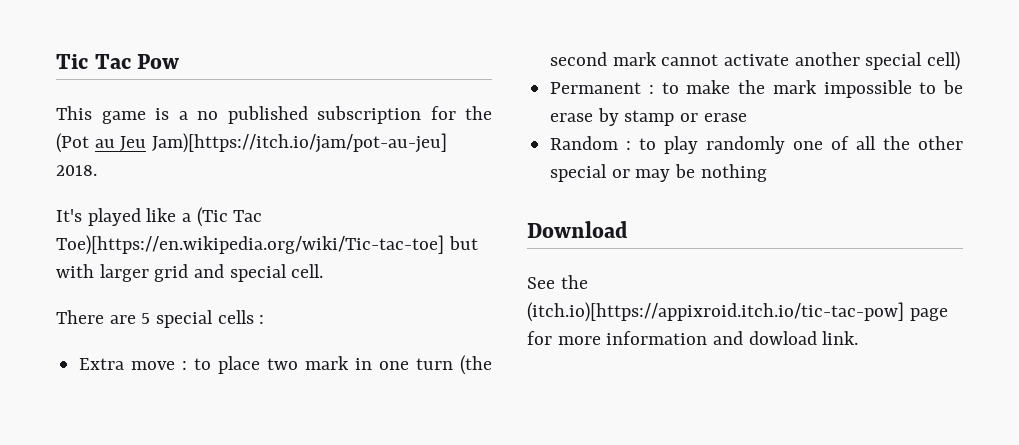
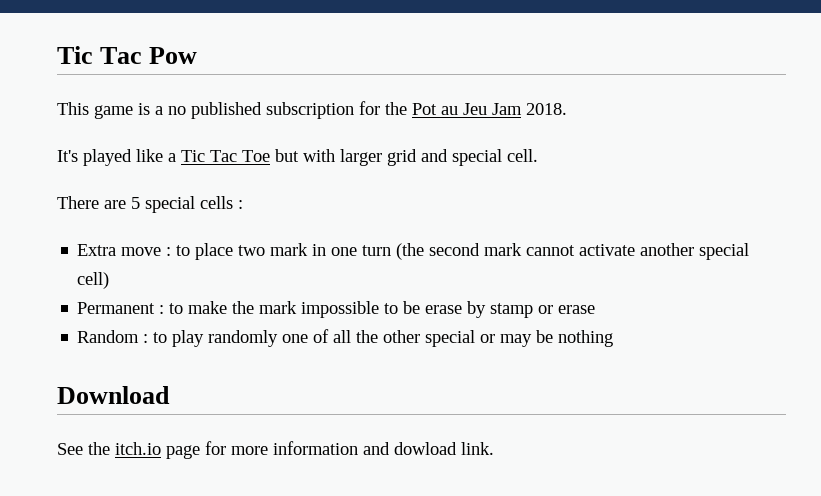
- This game is a no published subscription for the (Pot au Jeu Jam)[https://itch.io/jam/pot-au-jeu] 2018.
+ This game is a no published subscription for the Pot au Jeu Jam 2018.
- It's played like a (Tic Tac Toe)[https://en.wikipedia.org/wiki/Tic-tac-toe] but with larger grid and special cell.
+ It's played like a Tic Tac Toe but with larger grid and special cell.
- See the (itch.io)[https://appixroid.itch.io/tic-tac-pow] page for more information and dowload link.
+ See the itch.io page for more information and dowload link.

